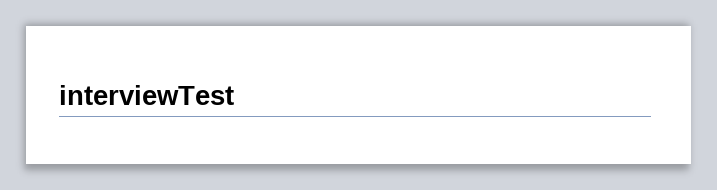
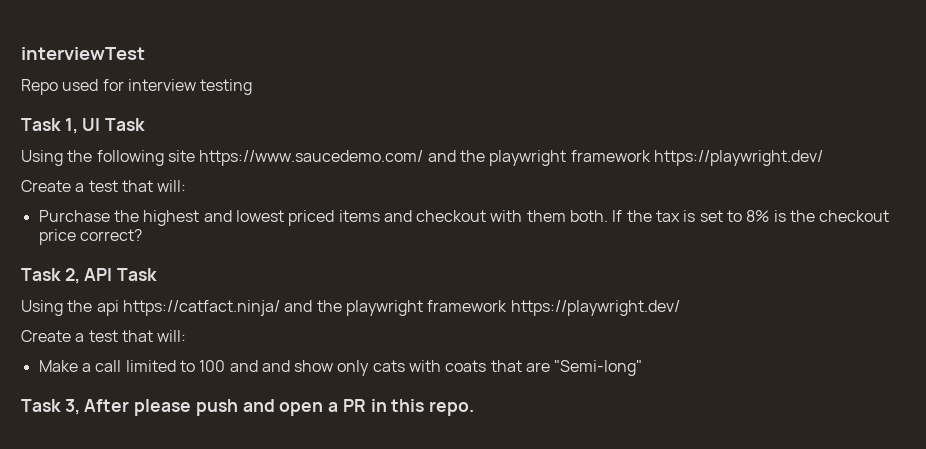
+ Repo used for interview testing
+ Task 1, UI Task
+ Using the following site https://www.saucedemo.com/ and the playwright framework https://playwright.dev/
+ Create a test that will:
+ Purchase the highest and lowest priced items and checkout with them both. If the tax is set to 8% is the checkout price correct?
+ Task 2, API Task
+ Using the api https://catfact.ninja/ and the playwright framework https://playwright.dev/
+ Create a test that will:
+ Make a call limited to 100 and and show only cats with coats that are "Semi-long"
+ Task 3, After please push and open a PR in this repo.

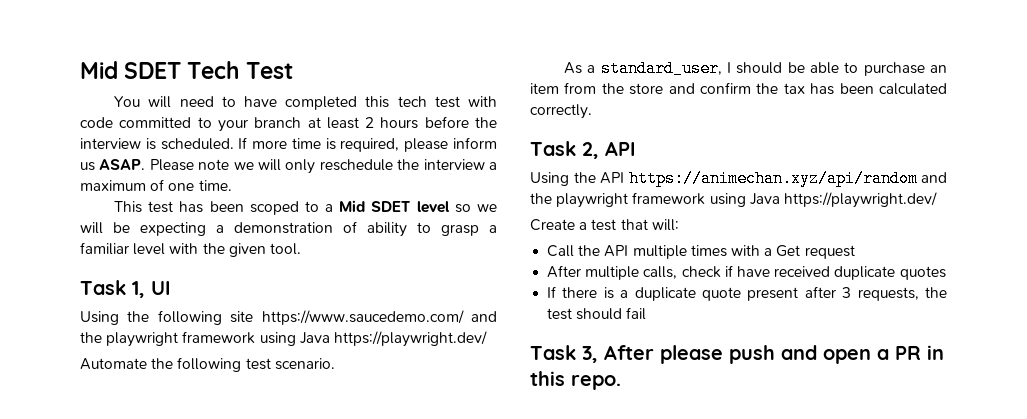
- interviewTest
- Repo used for interview testing
+ Mid SDET Tech Test
+ You will need to have completed this tech test with code committed to your branch at least 2 hours before the interview is scheduled. If more time is required, please inform us ASAP. Please note we will only reschedule the interview a maximum of one time.
+ This test has been scoped to a Mid SDET level so we will be expecting a demonstration of ability to grasp a familiar level with the given tool.
- Task 1, UI Task
+ Task 1, UI
- Using the following site https://www.saucedemo.com/ and the playwright framework https://playwright.dev/
+ Using the following site https://www.saucedemo.com/ and the playwright framework using Java https://playwright.dev/
+ Automate the following test scenario.
+ As a standard_user, I should be able to purchase an item from the store and confirm the tax has been calculated correctly.
+ Task 2, API
+ Using the API https://animechan.xyz/api/random and the playwright framework using Java https://playwright.dev/
  Create a test that will:
- Purchase the highest and lowest priced items and checkout with them both. If the tax is set to 8% is the checkout price correct?
- Task 2, API Task
- Using the api https://catfact.ninja/ and the playwright framework https://playwright.dev/
- Create a test that will:
- Make a call limited to 100 and and show only cats with coats that are "Semi-long"
+ Call the API multiple times with a Get request
+ After multiple calls, check if have received duplicate quotes
+ If there is a duplicate quote present after 3 requests, the test should fail

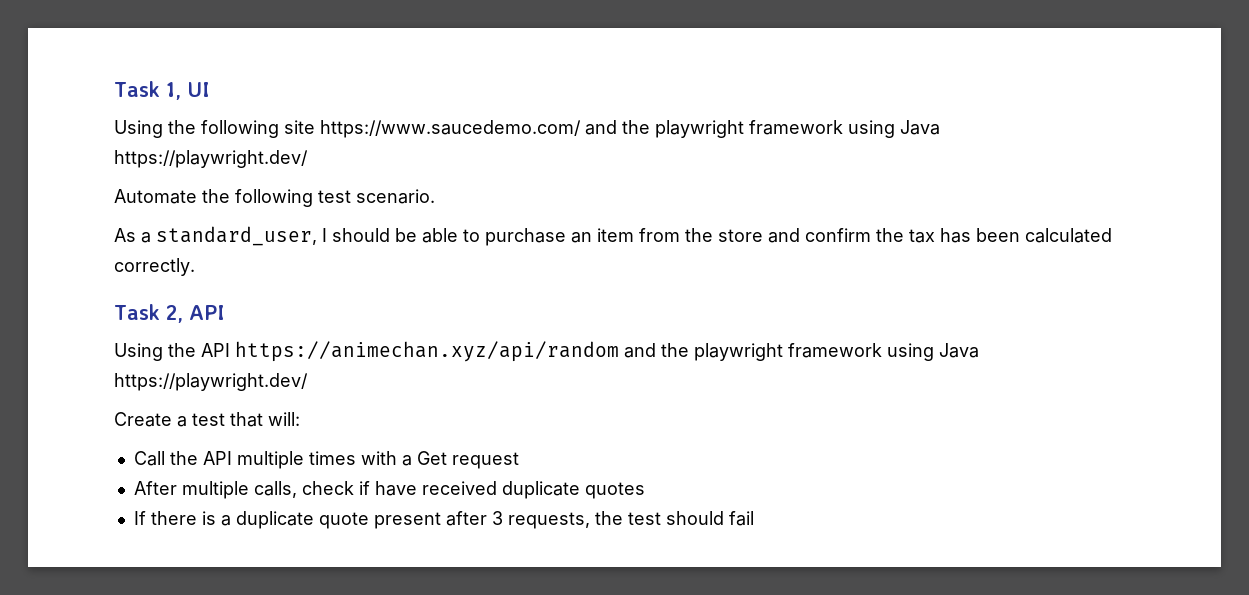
- Mid SDET Tech Test
- You will need to have completed this tech test with code committed to your branch at least 2 hours before the interview is scheduled. If more time is required, please inform us ASAP. Please note we will only reschedule the interview a maximum of one time.
- This test has been scoped to a Mid SDET level so we will be expecting a demonstration of ability to grasp a familiar level with the given tool.
- Task 3, After please push and open a PR in this repo.

